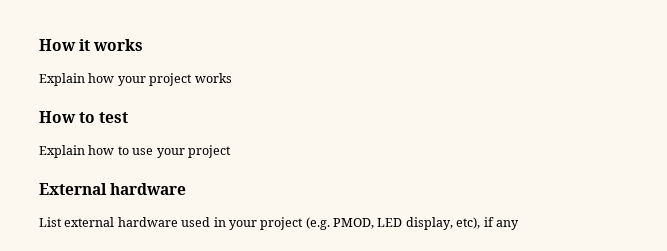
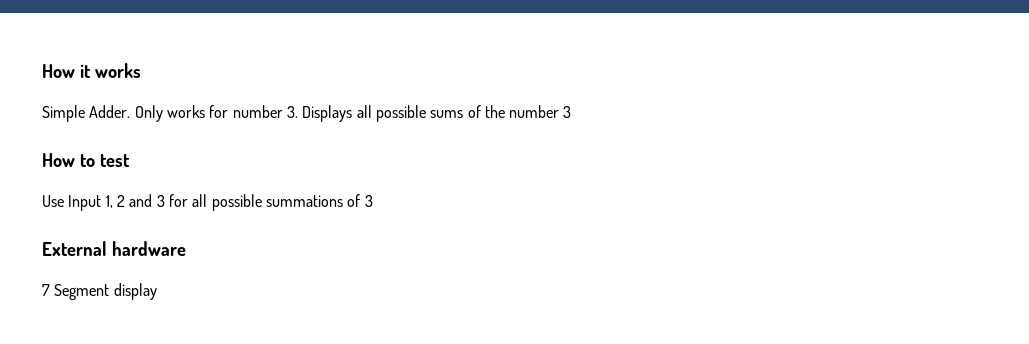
- Explain how your project works
+ Simple Adder. Only works for number 3. Displays all possible sums of the number 3
  How to test
- Explain how to use your project
+ Use Input 1, 2 and 3 for all possible summations of 3
  External hardware
- List external hardware used in your project (e.g. PMOD, LED display, etc), if any
+ 7 Segment display

